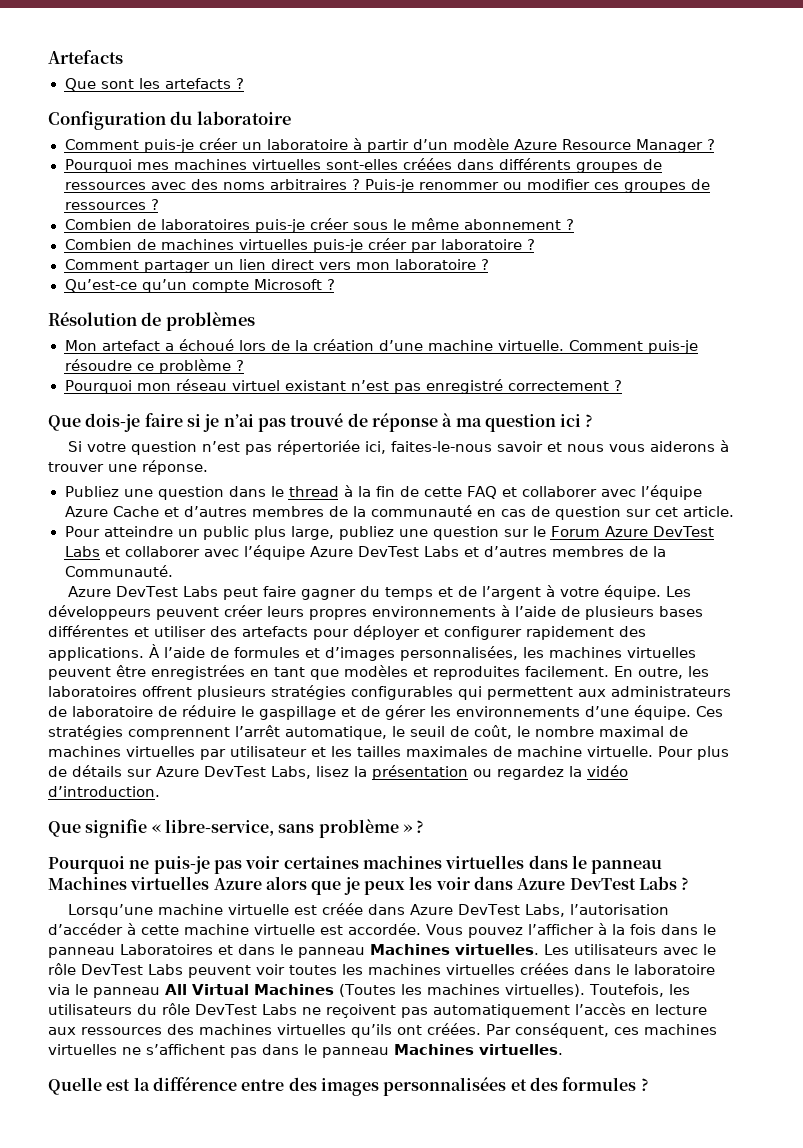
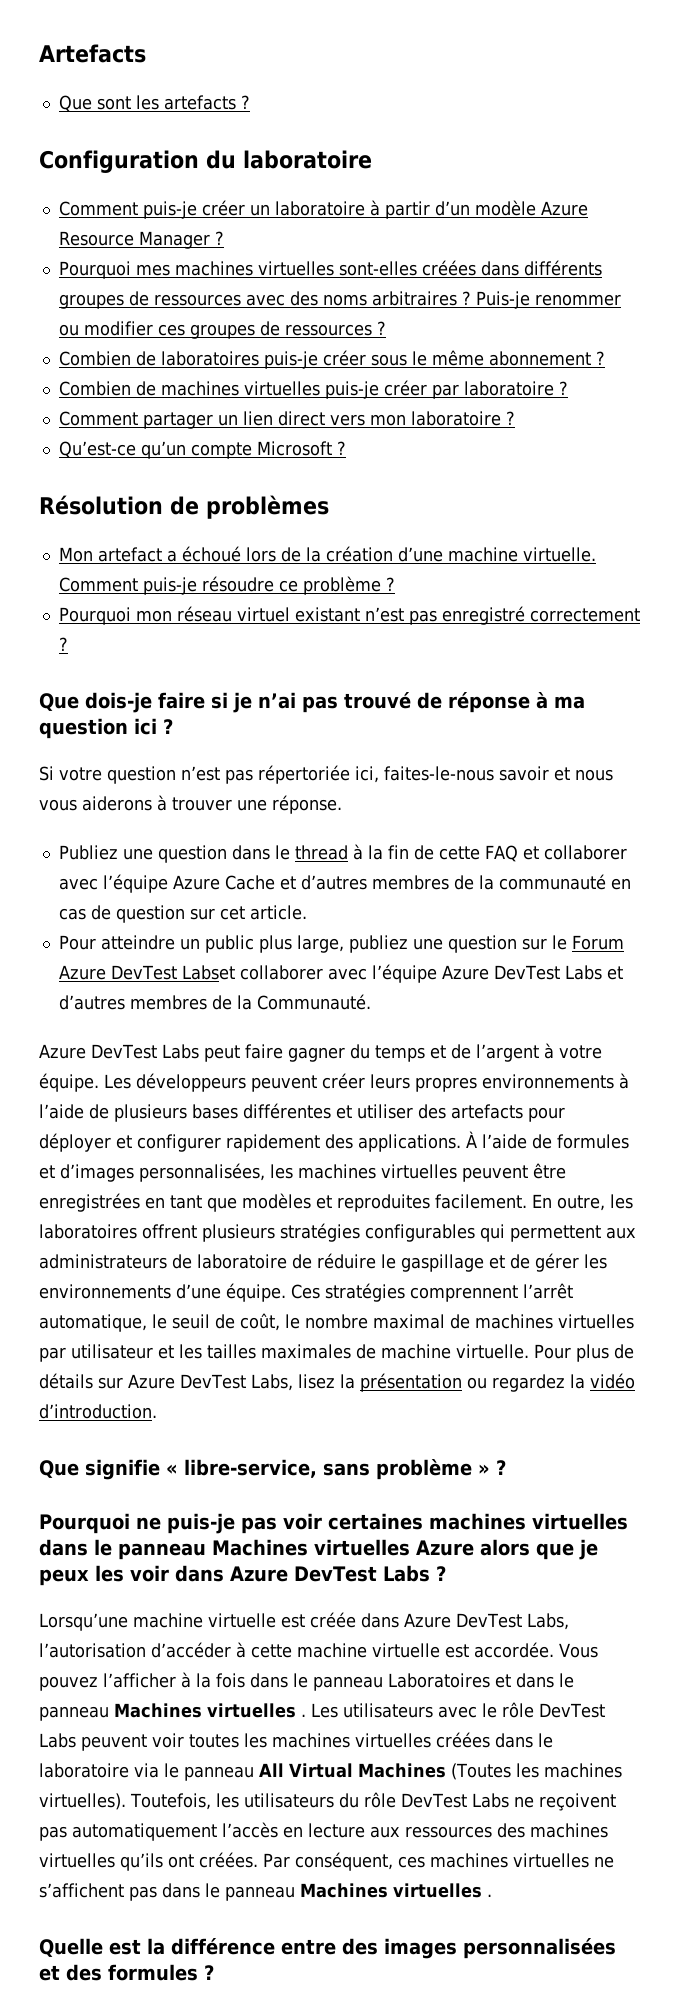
- Pour atteindre un public plus large, publiez une question sur le Forum Azure DevTest Labs et collaborer avec l’équipe Azure DevTest Labs et d’autres membres de la Communauté.
+ Pour atteindre un public plus large, publiez une question sur le Forum Azure DevTest Labset collaborer avec l’équipe Azure DevTest Labs et d’autres membres de la Communauté.
- Vous pouvez l’afficher à la fois dans le panneau Laboratoires et dans le panneau Machines virtuelles.
+ Vous pouvez l’afficher à la fois dans le panneau Laboratoires et dans le panneau Machines virtuelles .
- Par conséquent, ces machines virtuelles ne s’affichent pas dans le panneau Machines virtuelles.
+ Par conséquent, ces machines virtuelles ne s’affichent pas dans le panneau Machines virtuelles .

